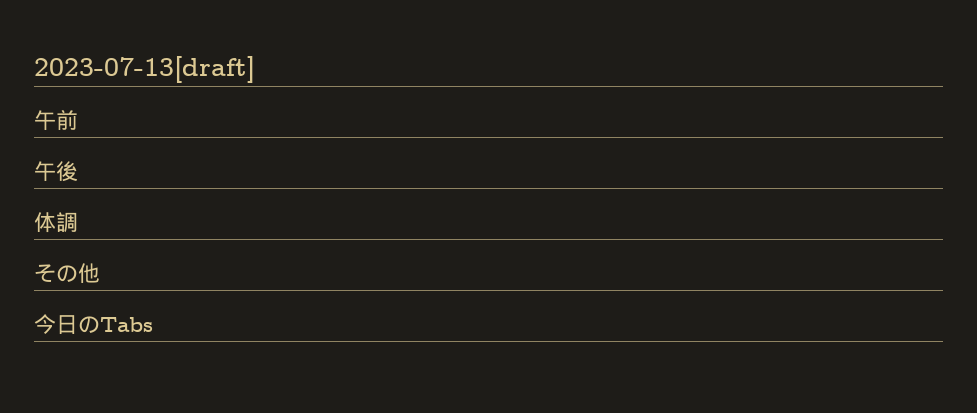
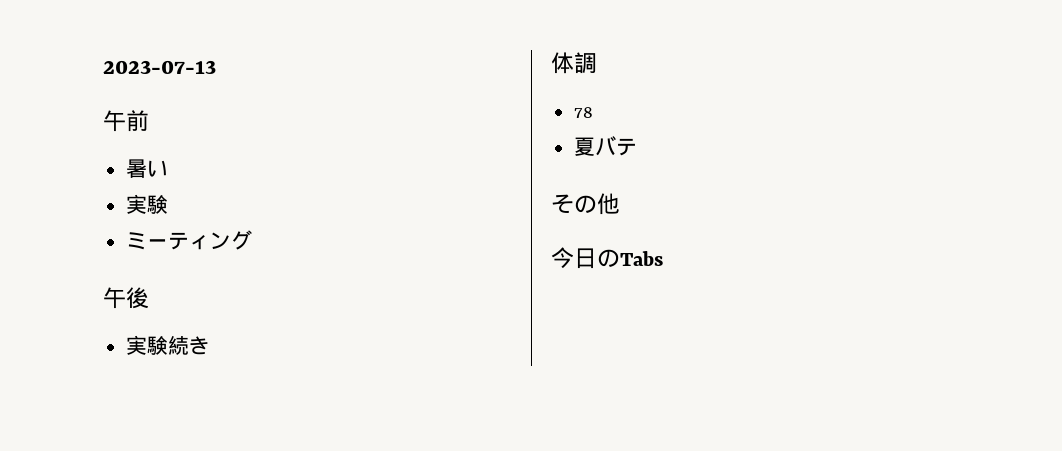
- 2023-07-13[draft]
+ 2023-07-13
+ 暑い
+ 実験
+ ミーティング
+ 実験続き
+ 78
+ 夏バテ

